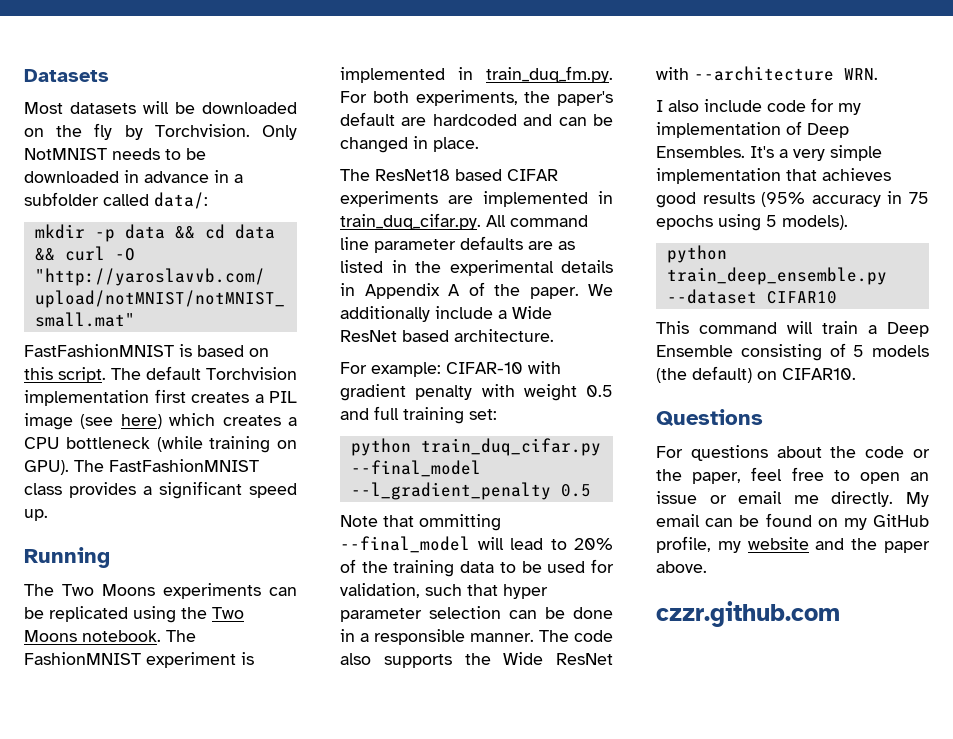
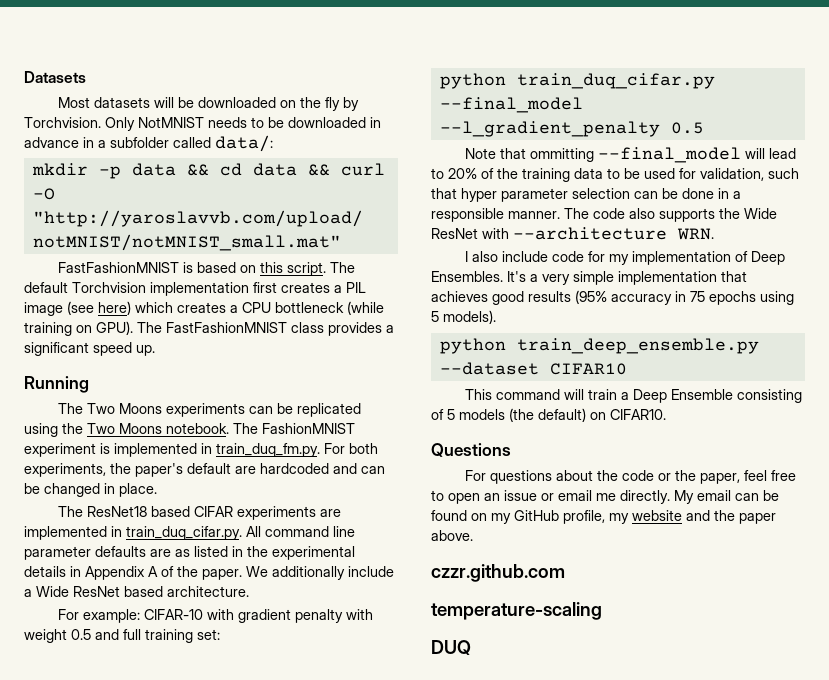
+ temperature-scaling
+ DUQ

